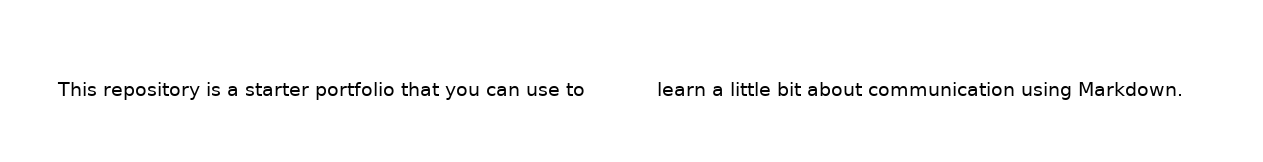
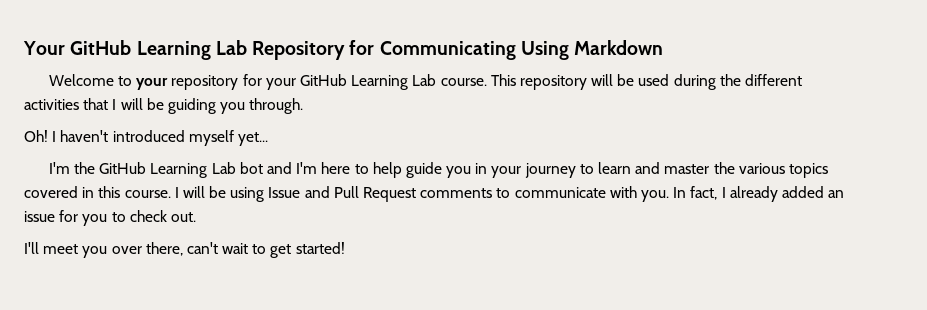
- This repository is a starter portfolio that you can use to learn a little bit about communication using Markdown.
+ Your GitHub Learning Lab Repository for Communicating Using Markdown
+ Welcome to your repository for your GitHub Learning Lab course. This repository will be used during the different activities that I will be guiding you through.
+ Oh! I haven't introduced myself yet...
+ I'm the GitHub Learning Lab bot and I'm here to help guide you in your journey to learn and master the various topics covered in this course. I will be using Issue and Pull Request comments to communicate with you. In fact, I already added an issue for you to check out.
+ I'll meet you over there, can't wait to get started!

